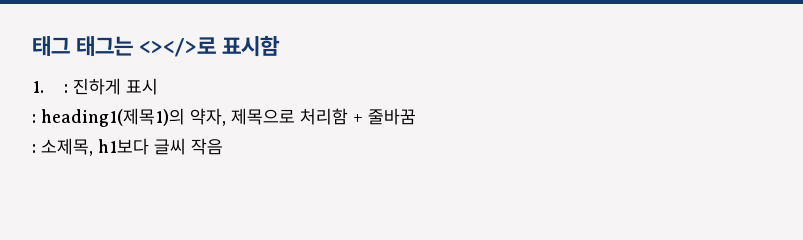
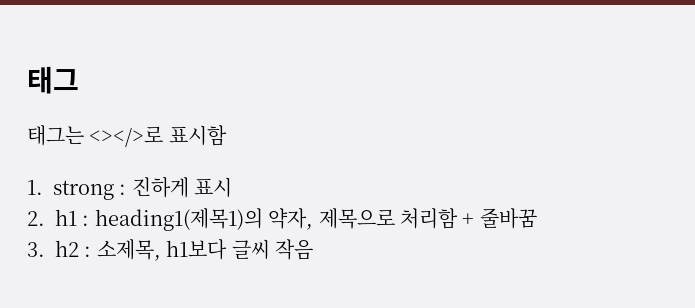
- 태그 태그는 <></>로 표시함
+ 태그
+ 태그는 <></>로 표시함
- 1. : 진하게 표시
+ 1. strong : 진하게 표시
- : heading1(제목1)의 약자, 제목으로 처리함 + 줄바꿈
+ 2. h1 : heading1(제목1)의 약자, 제목으로 처리함 + 줄바꿈
- : 소제목, h1보다 글씨 작음
+ 3. h2 : 소제목, h1보다 글씨 작음

